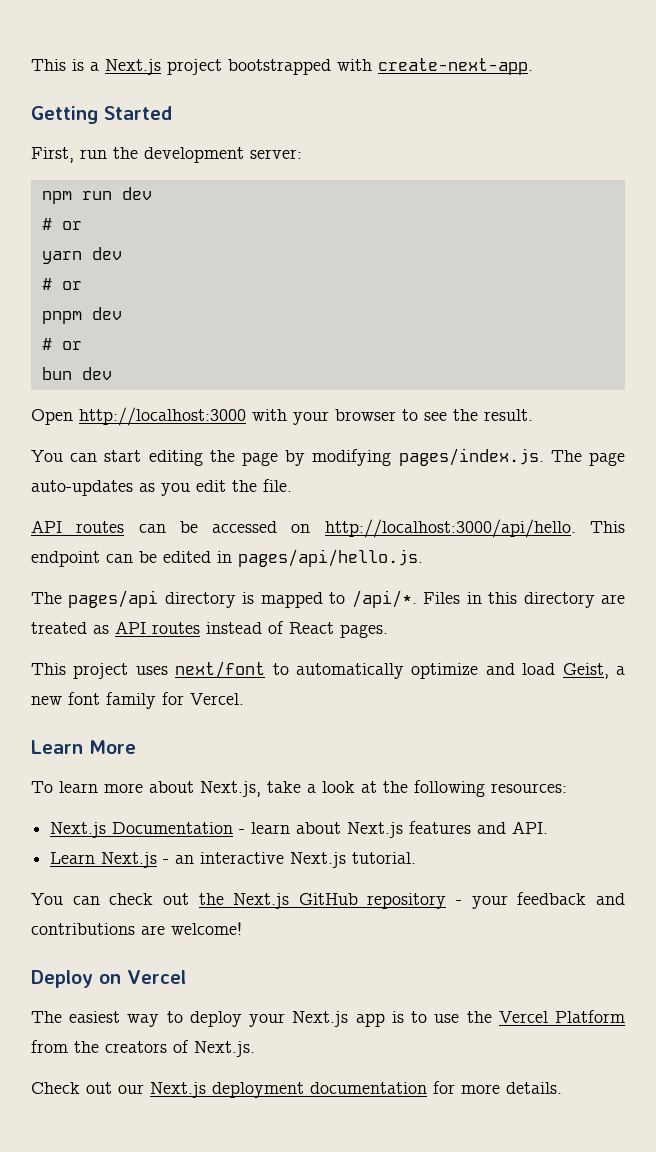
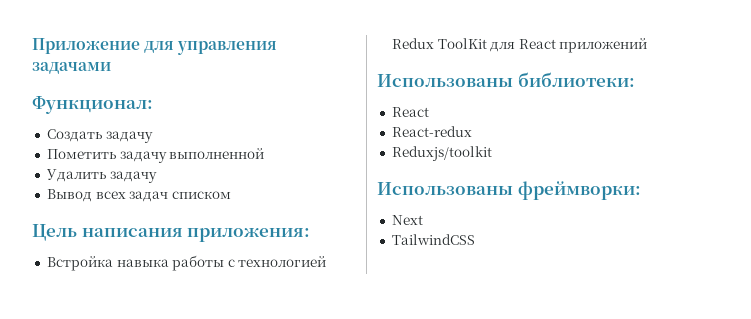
- This is a Next.js project bootstrapped with create-next-app.
- Getting Started
- First, run the development server:
- npm run dev
- # or
- yarn dev
- # or
- pnpm dev
- # or
- bun dev
- Open http://localhost:3000 with your browser to see the result.
- You can start editing the page by modifying pages/index.js. The page auto-updates as you edit the file.
- API routes can be accessed on http://localhost:3000/api/hello. This endpoint can be edited in pages/api/hello.js.
- The pages/api directory is mapped to /api/*. Files in this directory are treated as API routes instead of React pages.
- This project uses next/font to automatically optimize and load Geist, a new font family for Vercel.
- Learn More
- To learn more about Next.js, take a look at the following resources:
- Next.js Documentation - learn about Next.js features and API.
- Learn Next.js - an interactive Next.js tutorial.
- You can check out the Next.js GitHub repository - your feedback and contributions are welcome!
- Deploy on Vercel
- The easiest way to deploy your Next.js app is to use the Vercel Platform from the creators of Next.js.
- Check out our Next.js deployment documentation for more details.
+ Приложение для управления задачами
+ Функционал:
+ Создать задачу
+ Пометить задачу выполненной
+ Удалить задачу
+ Вывод всех задач списком
+ Цель написания приложения:
+ Встройка навыка работы с технологией Redux ToolKit для React приложений
+ Использованы библиотеки:
+ React
+ React-redux
+ Reduxjs/toolkit
+ Использованы фреймворки:
+ Next
+ TailwindCSS

